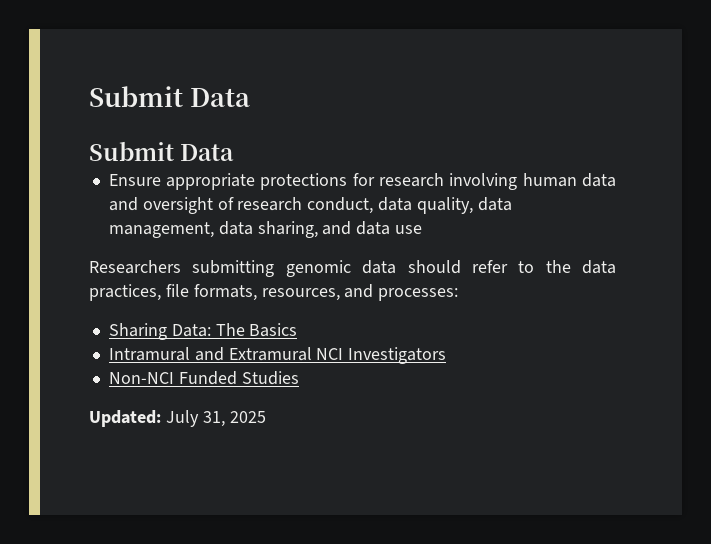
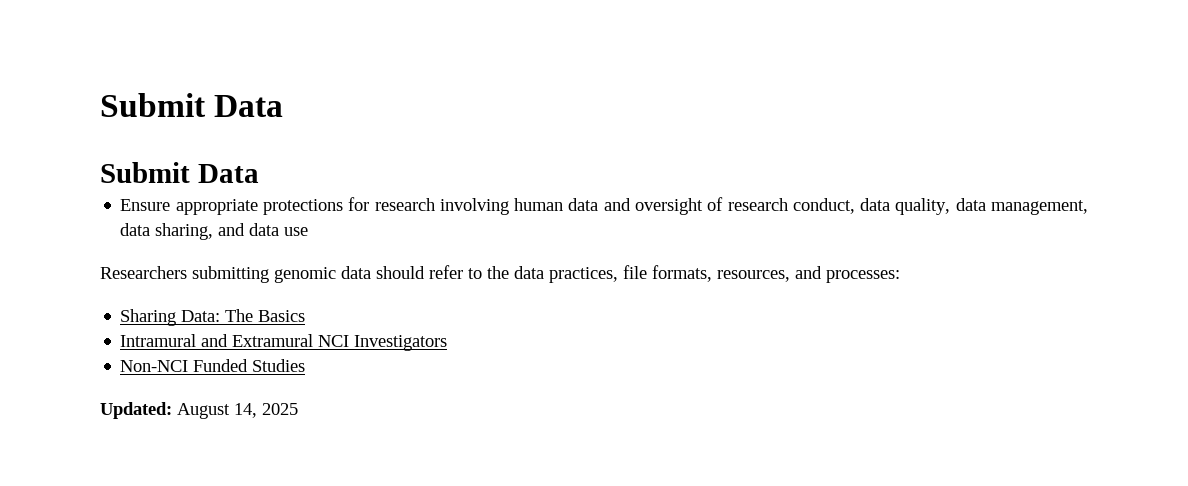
- Updated: July 31, 2025
+ Updated: August 14, 2025

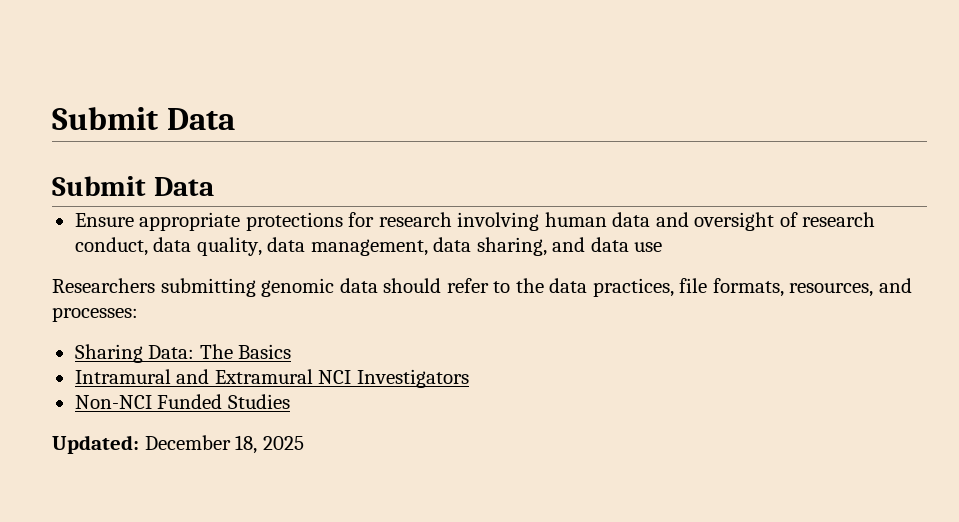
- Updated: August 14, 2025
+ Updated: December 18, 2025

